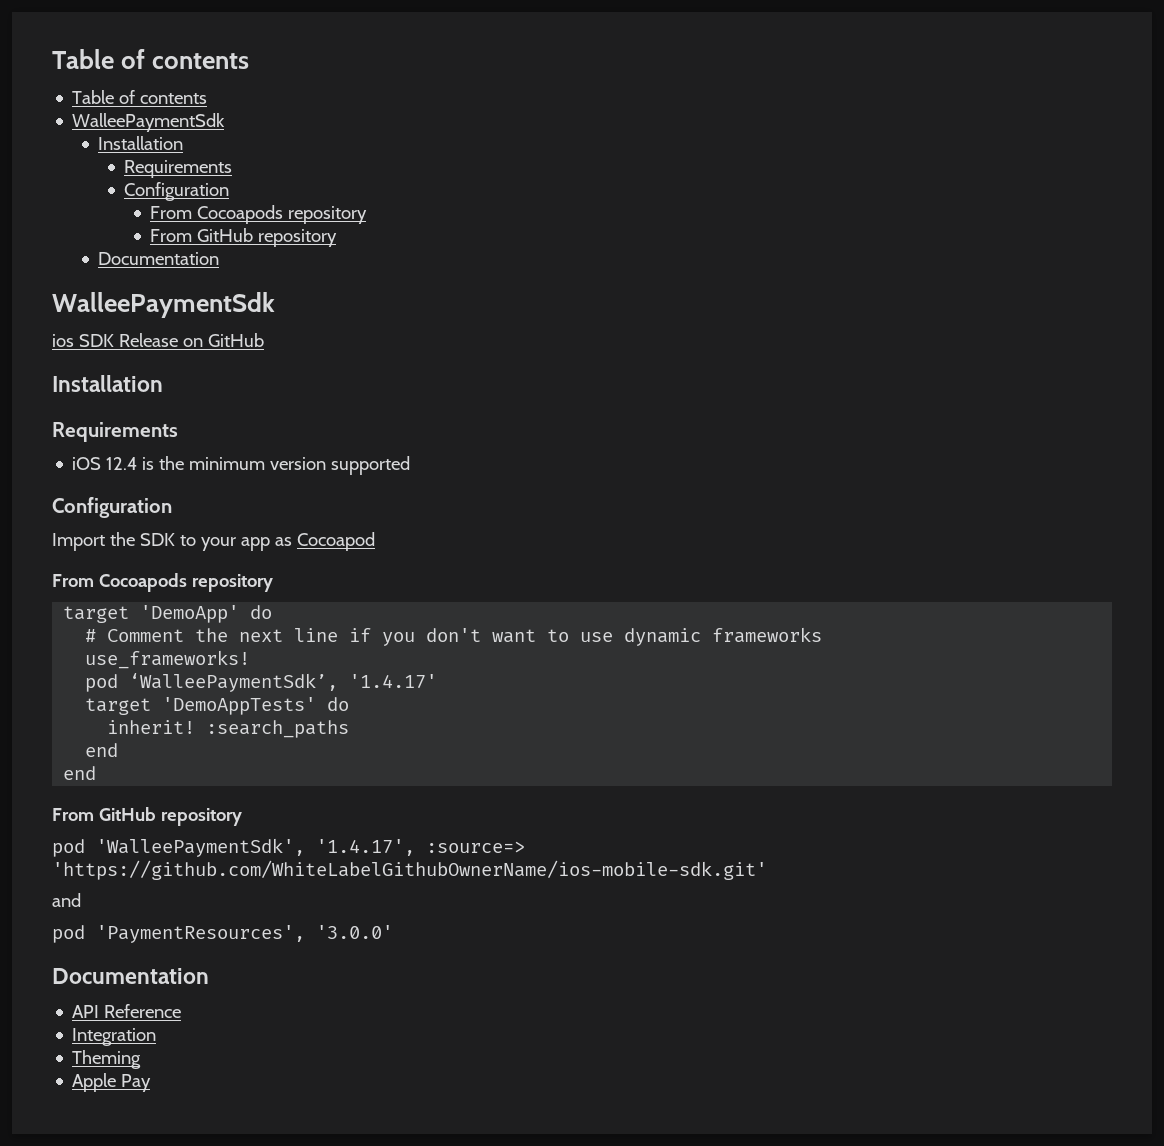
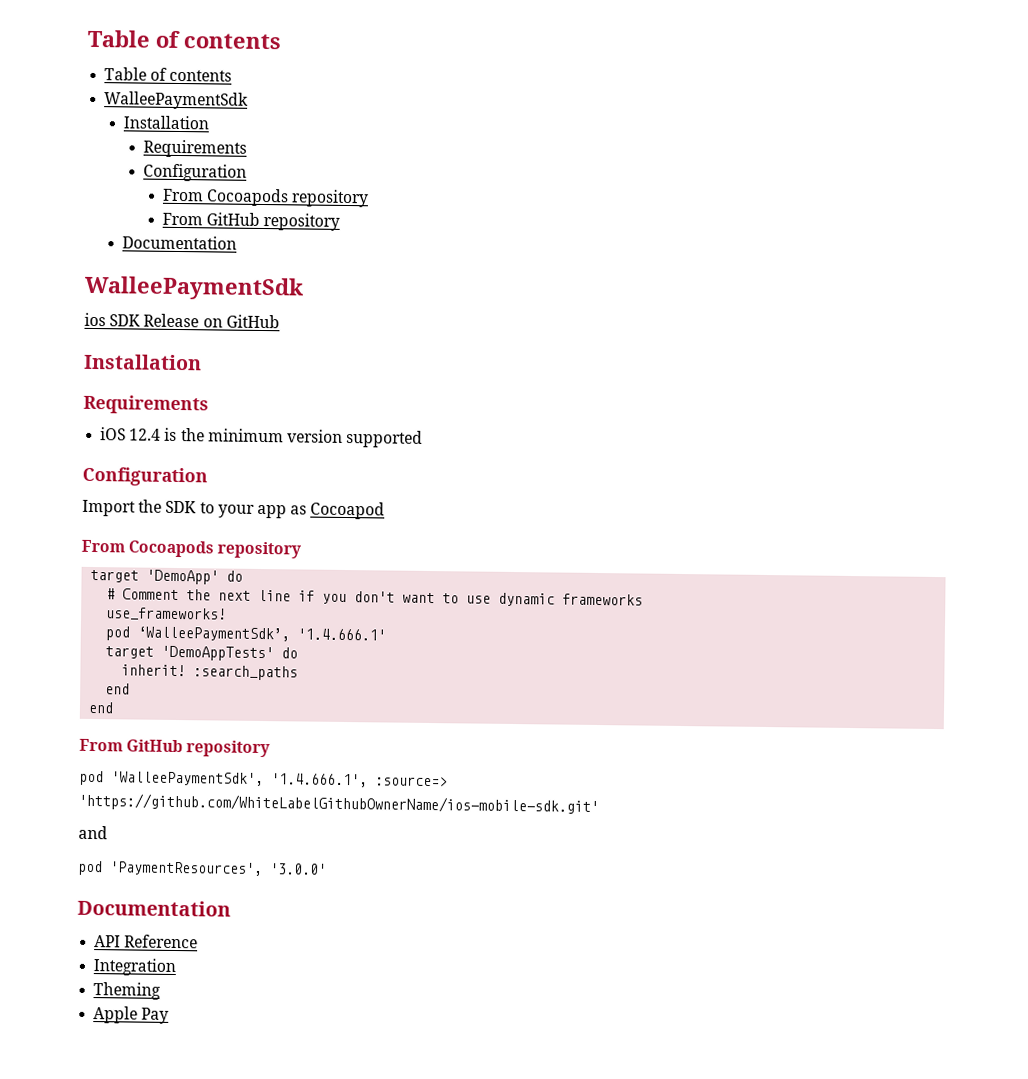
- pod ‘WalleePaymentSdk’, '1.4.17'
+ pod ‘WalleePaymentSdk’, '1.4.666.1'
- pod 'WalleePaymentSdk', '1.4.17', :source=> 'https://github.com/WhiteLabelGithubOwnerName/ios-mobile-sdk.git'
+ pod 'WalleePaymentSdk', '1.4.666.1', :source=> 'https://github.com/WhiteLabelGithubOwnerName/ios-mobile-sdk.git'

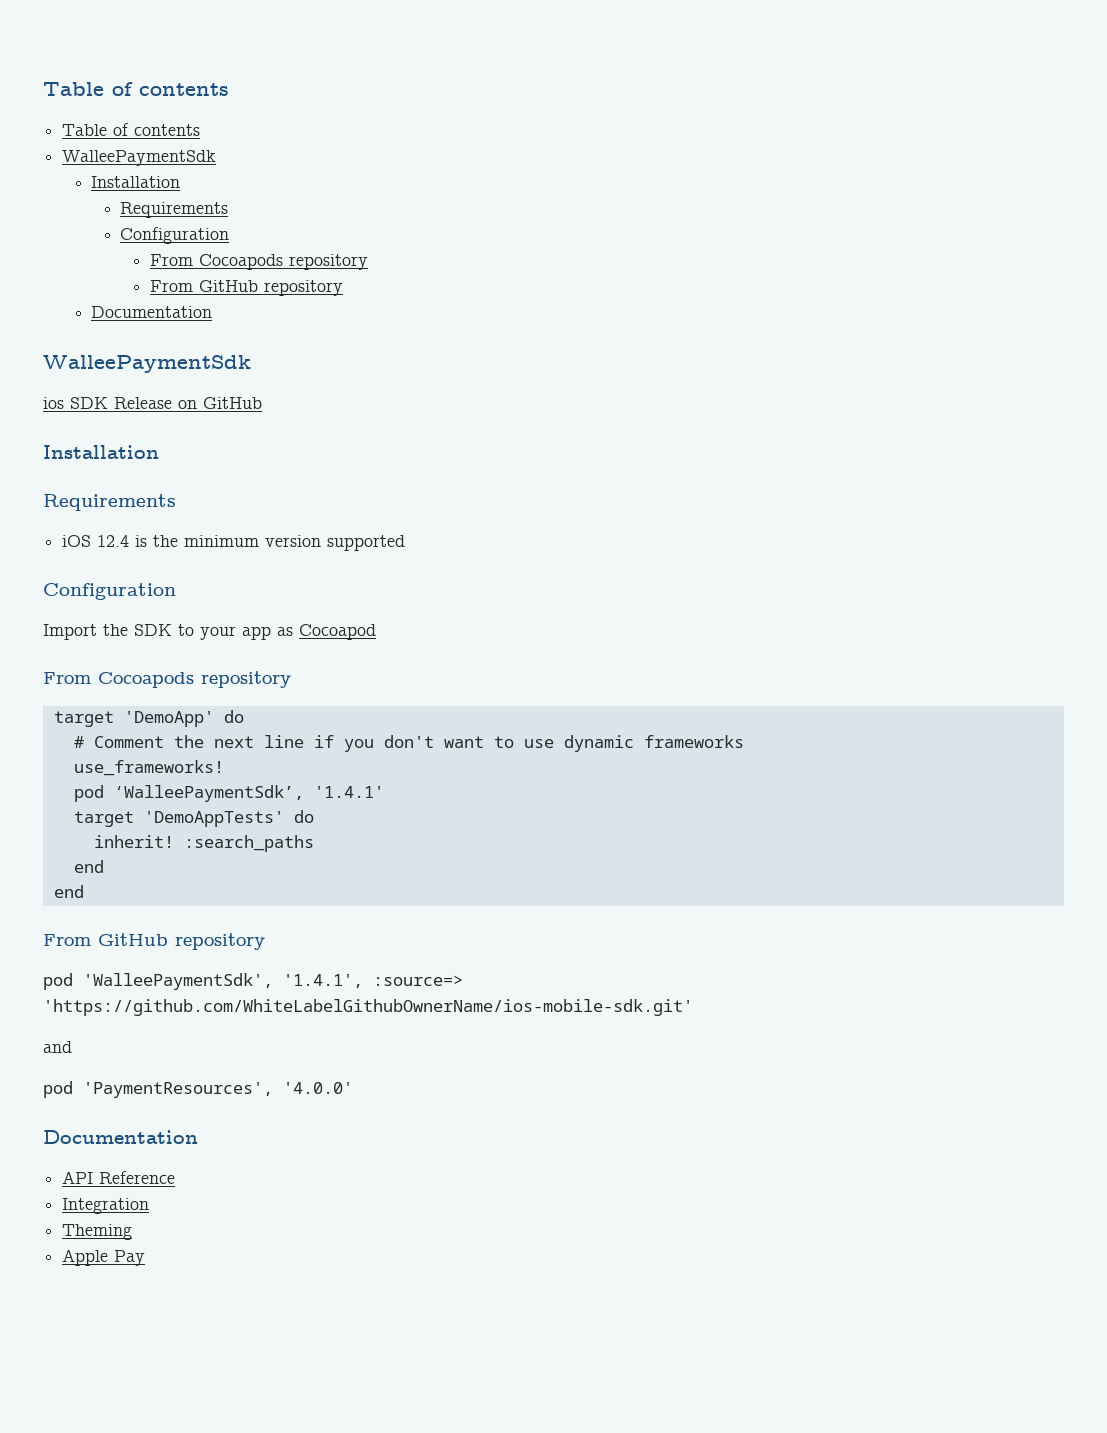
- pod ‘WalleePaymentSdk’, '1.4.666.1'
+ pod ‘WalleePaymentSdk’, '1.4.1'
- pod 'WalleePaymentSdk', '1.4.666.1', :source=> 'https://github.com/WhiteLabelGithubOwnerName/ios-mobile-sdk.git'
+ pod 'WalleePaymentSdk', '1.4.1', :source=> 'https://github.com/WhiteLabelGithubOwnerName/ios-mobile-sdk.git'
- pod 'PaymentResources', '3.0.0'
+ pod 'PaymentResources', '4.0.0'

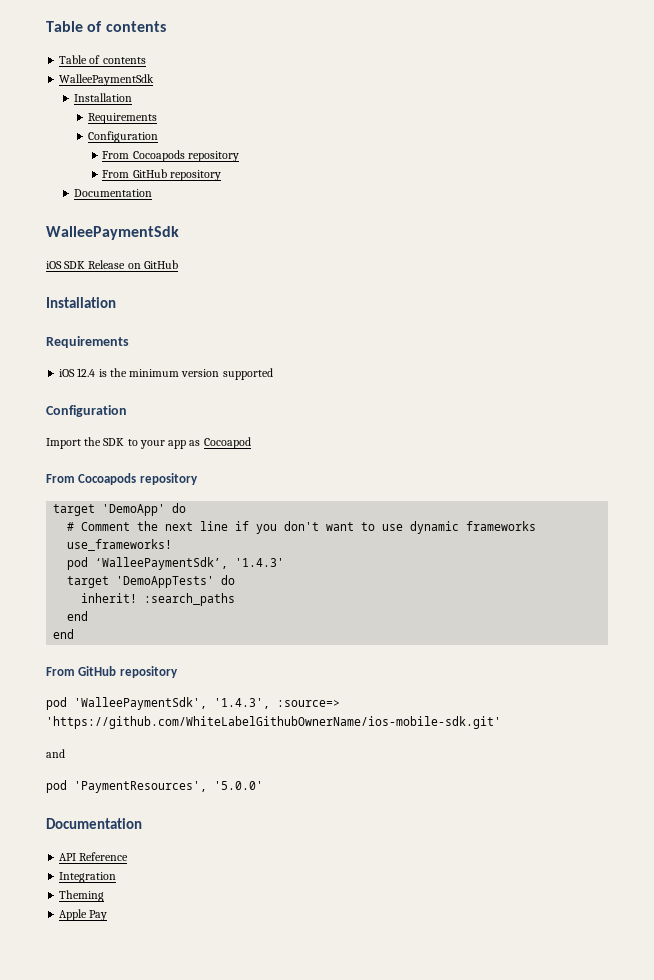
- ios SDK Release on GitHub
+ iOS SDK Release on GitHub
- pod ‘WalleePaymentSdk’, '1.4.1'
+ pod ‘WalleePaymentSdk’, '1.4.3'
- pod 'WalleePaymentSdk', '1.4.1', :source=> 'https://github.com/WhiteLabelGithubOwnerName/ios-mobile-sdk.git'
+ pod 'WalleePaymentSdk', '1.4.3', :source=> 'https://github.com/WhiteLabelGithubOwnerName/ios-mobile-sdk.git'
- pod 'PaymentResources', '4.0.0'
+ pod 'PaymentResources', '5.0.0'

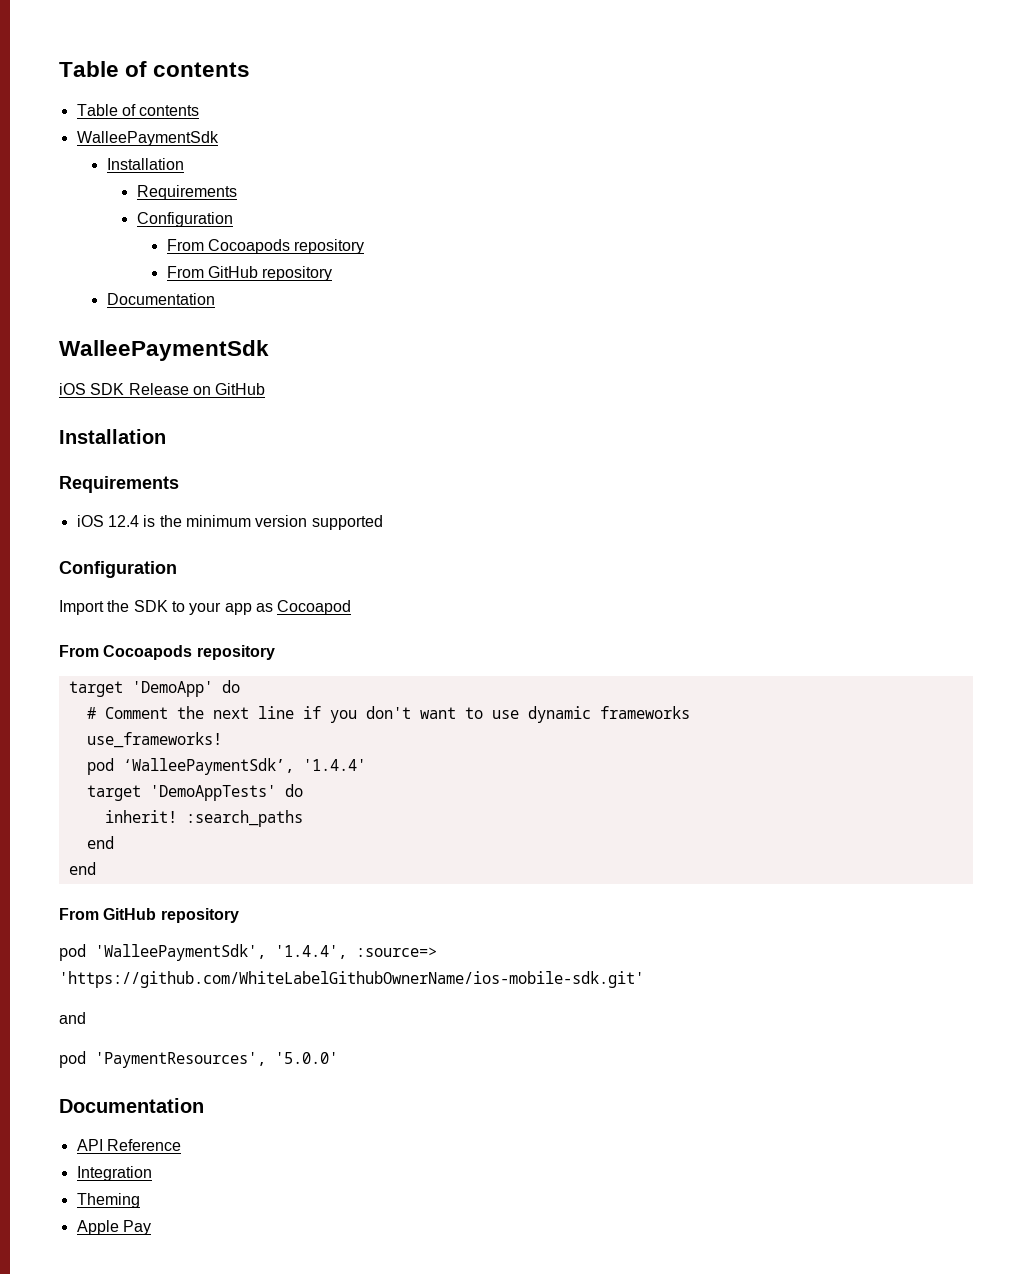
- pod ‘WalleePaymentSdk’, '1.4.3'
+ pod ‘WalleePaymentSdk’, '1.4.4'
- pod 'WalleePaymentSdk', '1.4.3', :source=> 'https://github.com/WhiteLabelGithubOwnerName/ios-mobile-sdk.git'
+ pod 'WalleePaymentSdk', '1.4.4', :source=> 'https://github.com/WhiteLabelGithubOwnerName/ios-mobile-sdk.git'

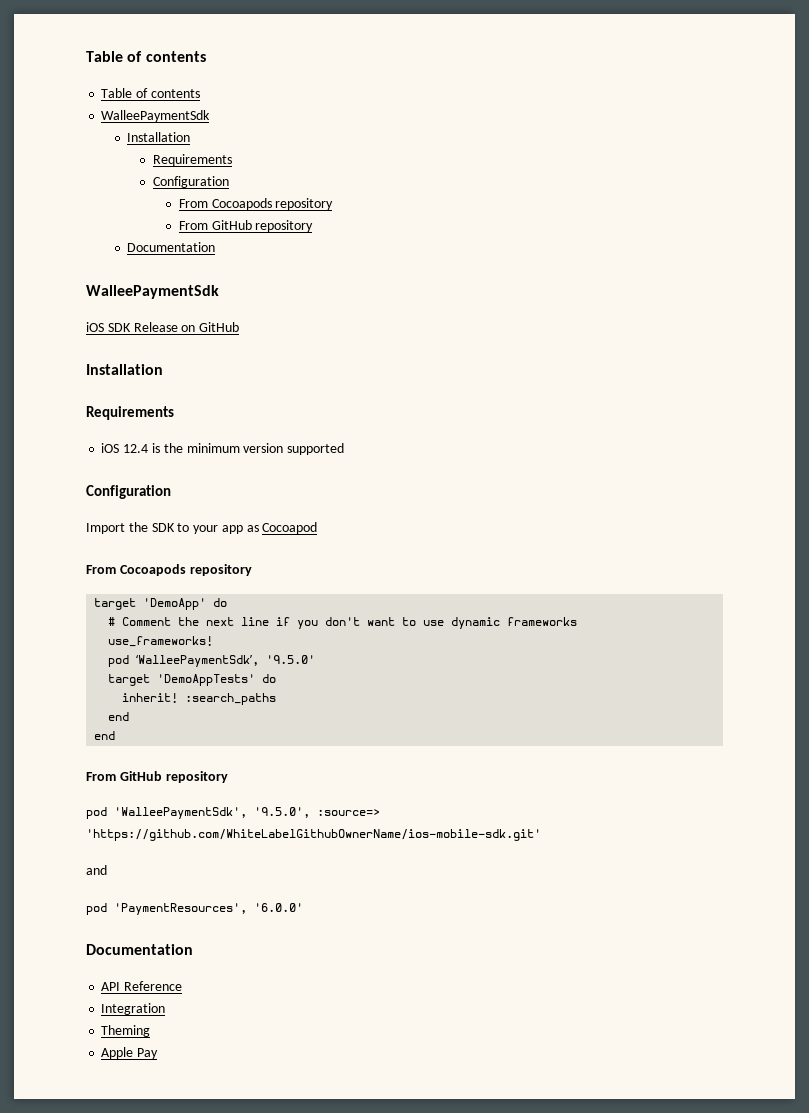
- pod ‘WalleePaymentSdk’, '1.4.4'
+ pod ‘WalleePaymentSdk’, '9.5.0'
- pod 'WalleePaymentSdk', '1.4.4', :source=> 'https://github.com/WhiteLabelGithubOwnerName/ios-mobile-sdk.git'
+ pod 'WalleePaymentSdk', '9.5.0', :source=> 'https://github.com/WhiteLabelGithubOwnerName/ios-mobile-sdk.git'
- pod 'PaymentResources', '5.0.0'
+ pod 'PaymentResources', '6.0.0'

